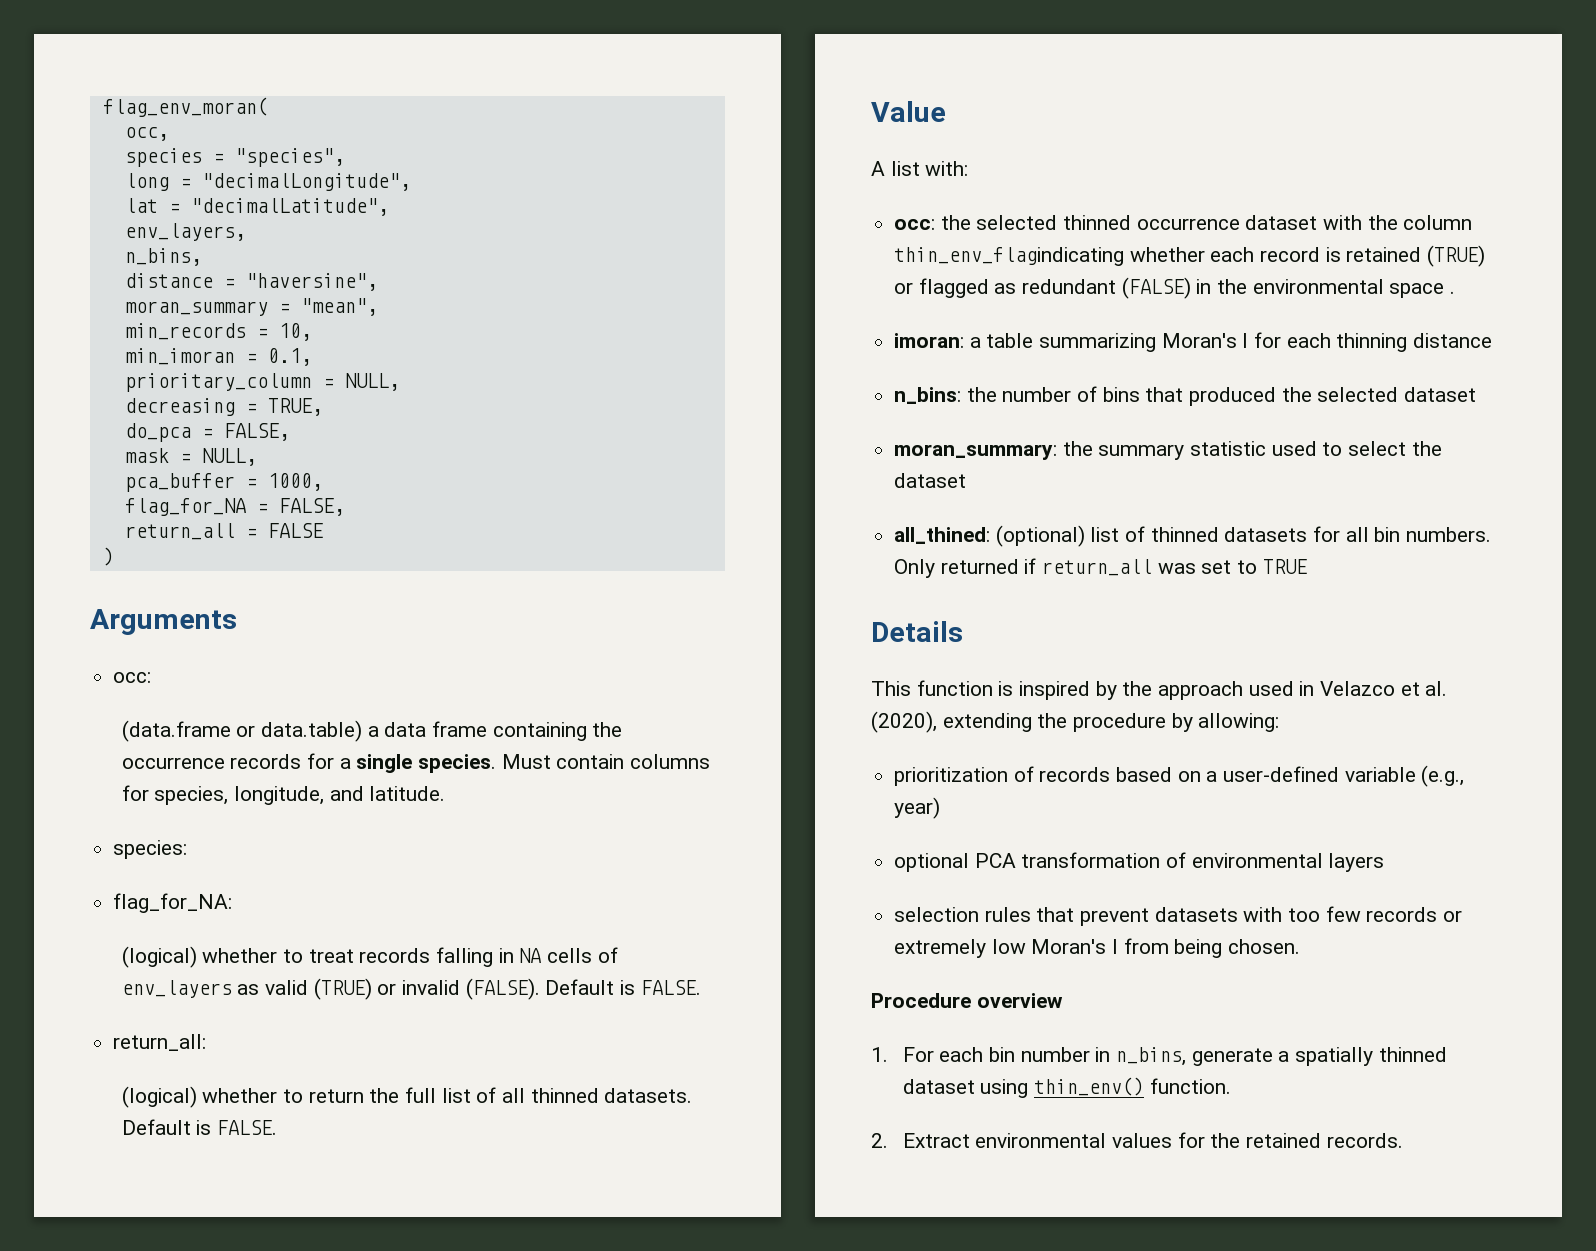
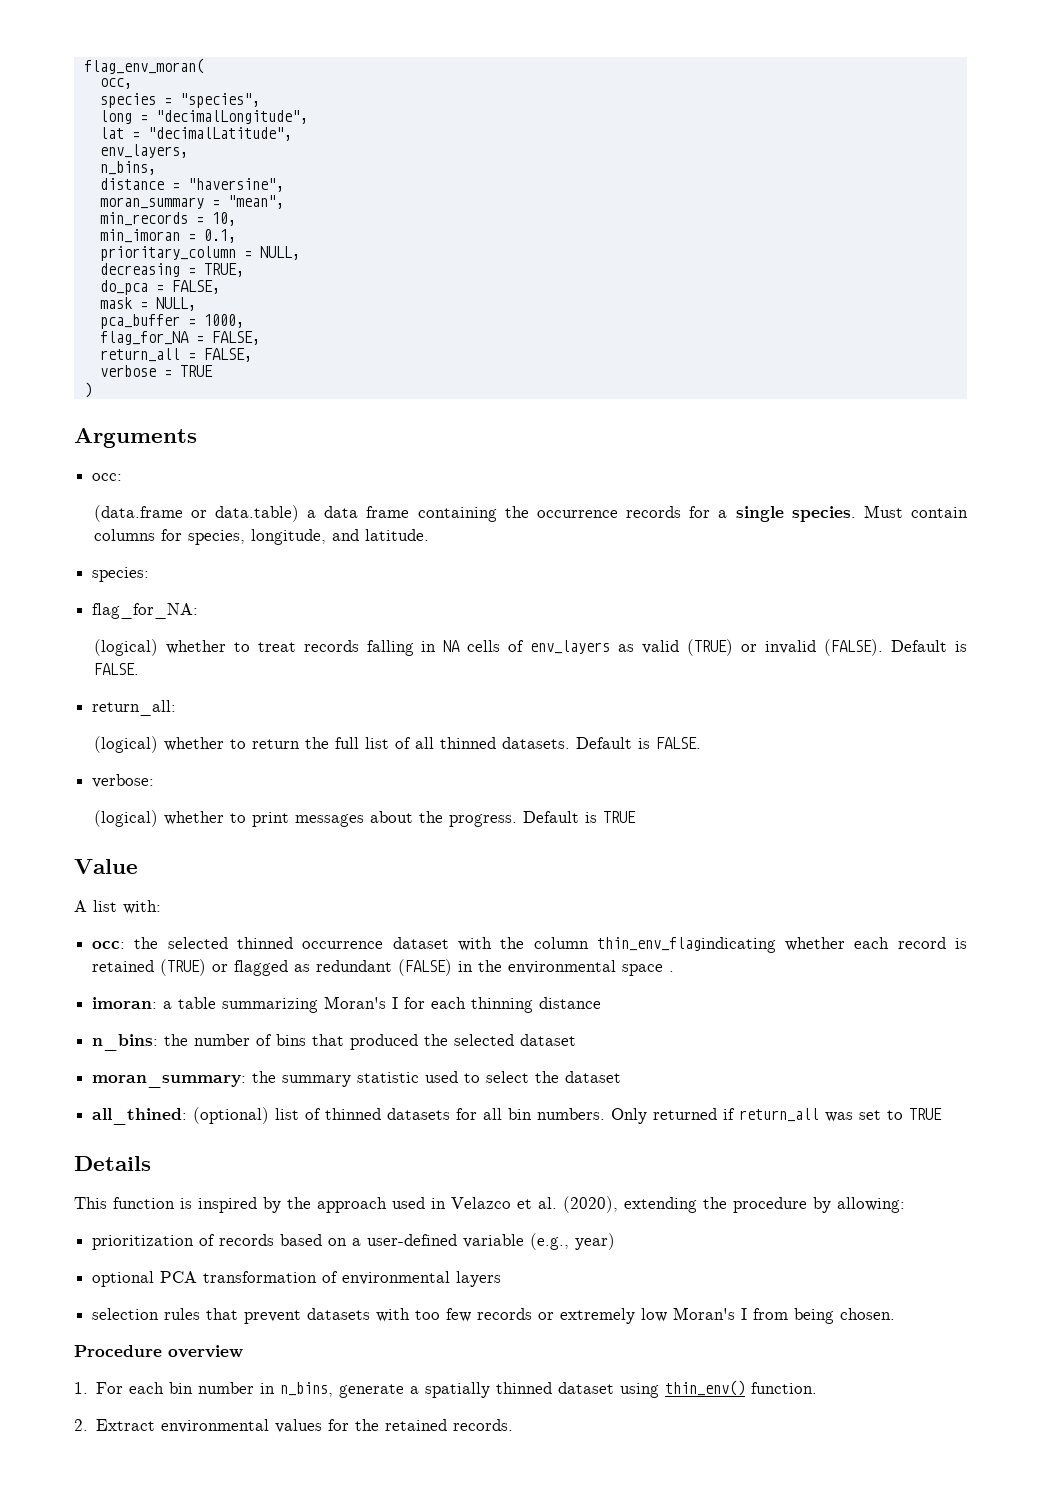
- return_all = FALSE
+ return_all = FALSE,
+ verbose = TRUE
+ verbose:
+ (logical) whether to print messages about the progress. Default is TRUE

